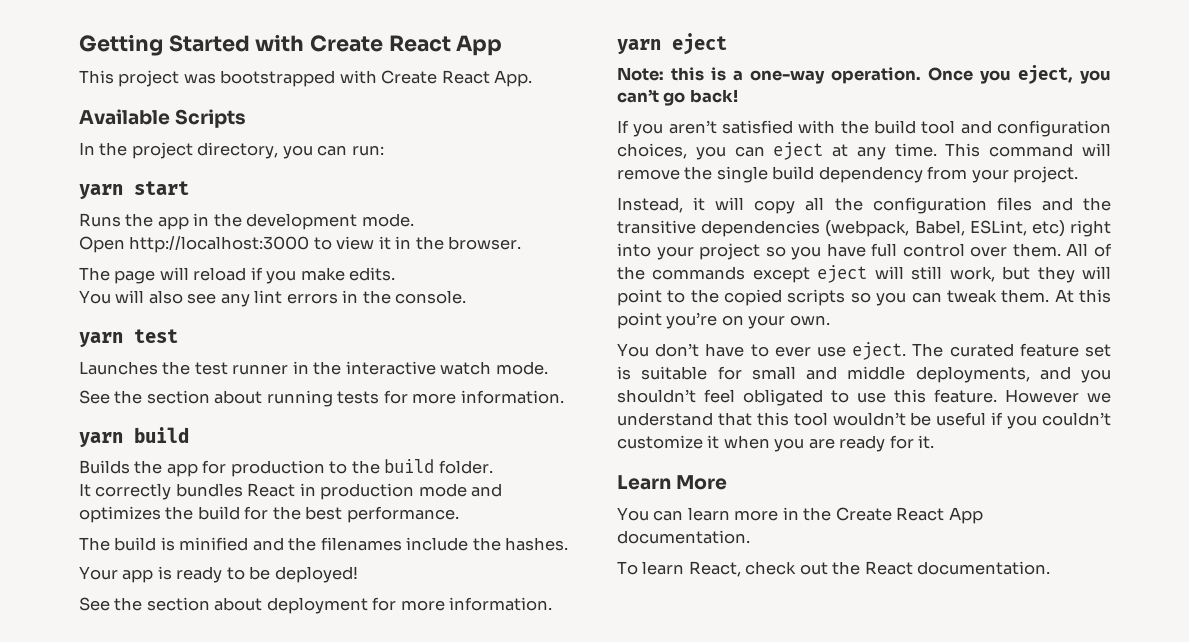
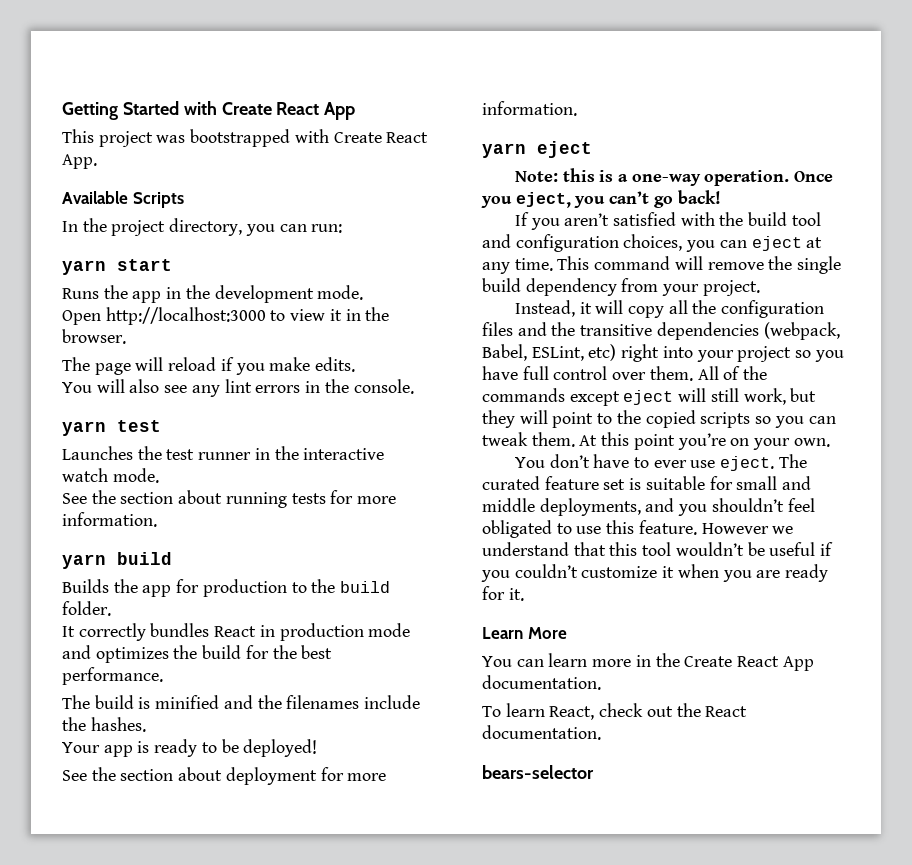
+ bears-selector

